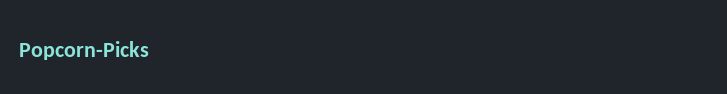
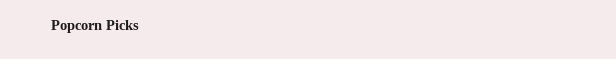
- Popcorn-Picks
+ Popcorn Picks

